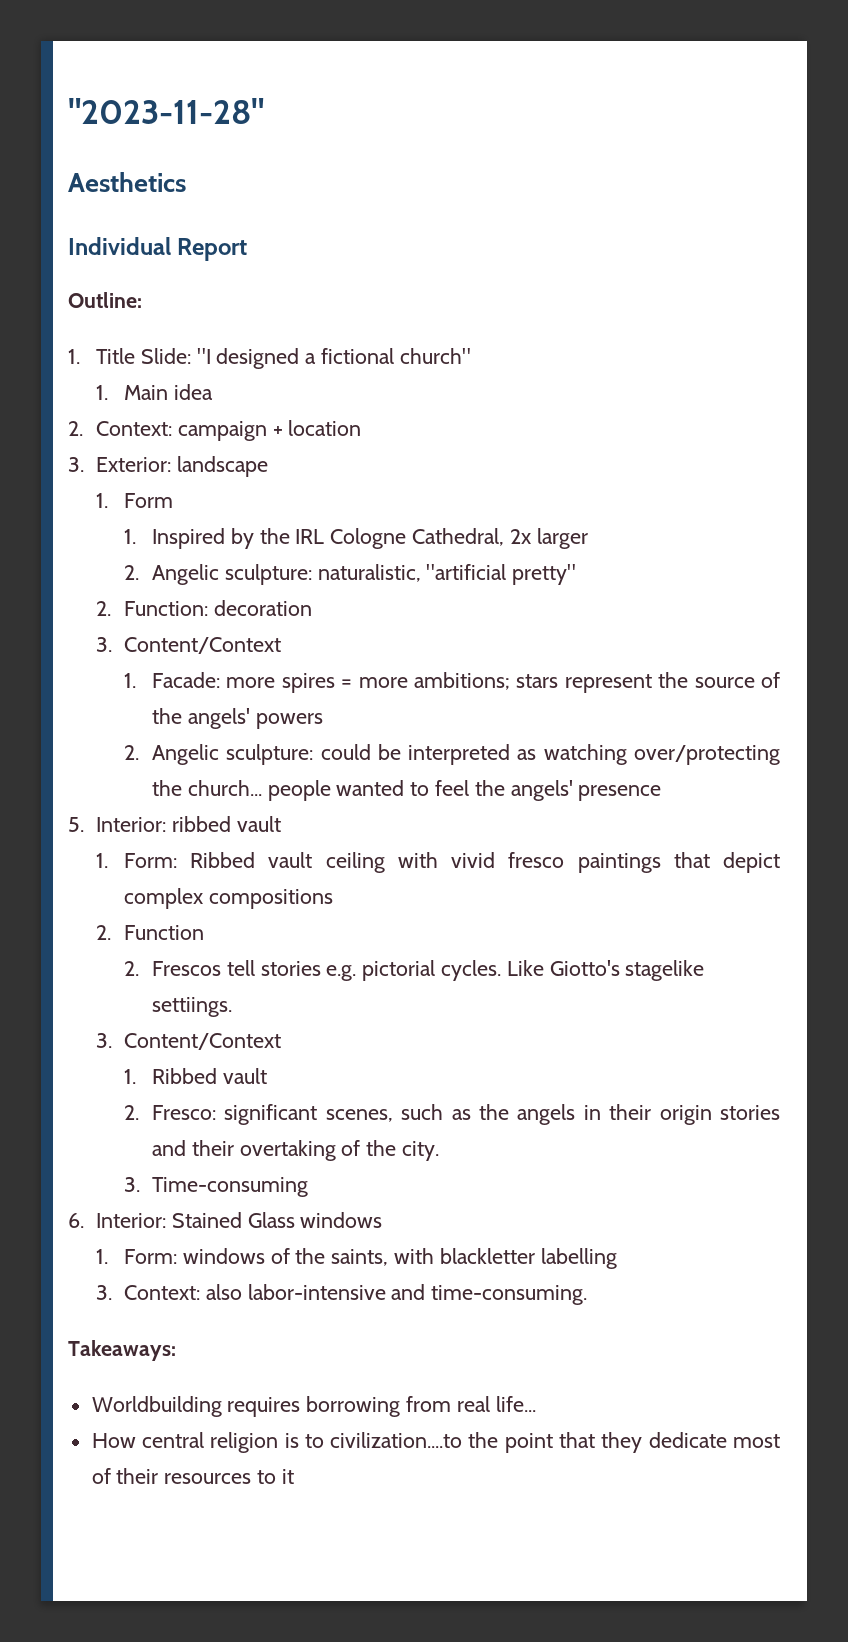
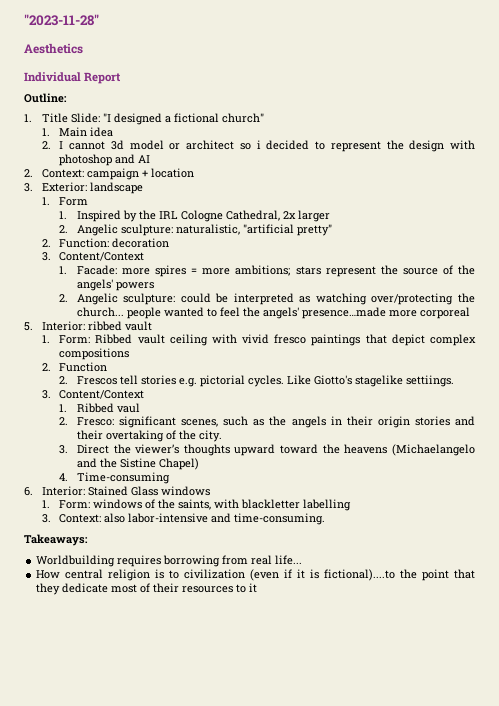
+ 2. I cannot 3d model or architect so i decided to represent the design with photoshop and AI
- 2. Angelic sculpture: could be interpreted as watching over/protecting the church... people wanted to feel the angels' presence
+ 2. Angelic sculpture: could be interpreted as watching over/protecting the church... people wanted to feel the angels' presence…made more corporeal
- 1. Ribbed vault
+ 1. Ribbed vaul
- 3. Time-consuming
+ 3. Direct the viewer’s thoughts upward toward the heavens (Michaelangelo and the Sistine Chapel)
+ 4. Time-consuming
- How central religion is to civilization....to the point that they dedicate most of their resources to it
+ How central religion is to civilization (even if it is fictional)....to the point that they dedicate most of their resources to it

